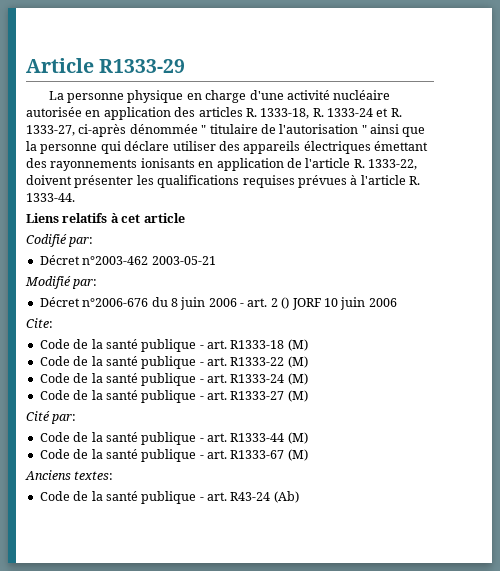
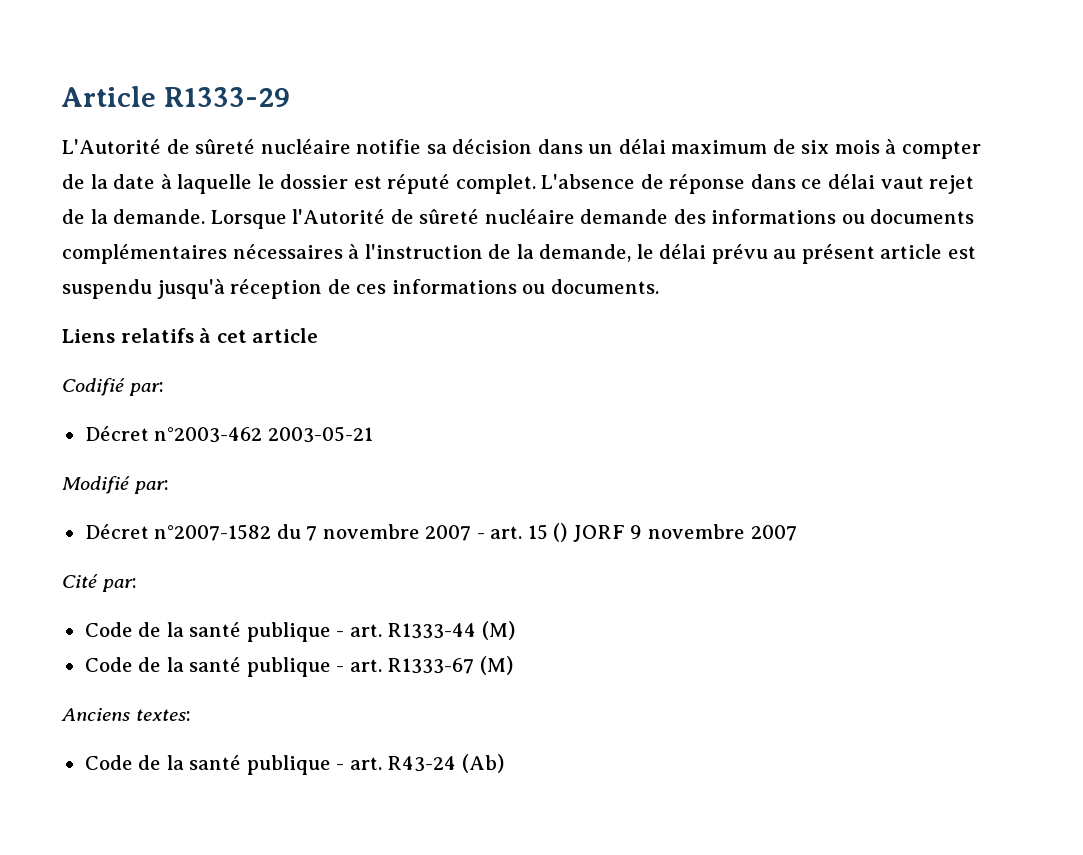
- La personne physique en charge d'une activité nucléaire autorisée en application des articles R. 1333-18, R. 1333-24 et R. 1333-27, ci-après dénommée " titulaire de l'autorisation " ainsi que la personne qui déclare utiliser des appareils électriques émettant des rayonnements ionisants en application de l'article R. 1333-22, doivent présenter les qualifications requises prévues à l'article R. 1333-44.
+ L'Autorité de sûreté nucléaire notifie sa décision dans un délai maximum de six mois à compter de la date à laquelle le dossier est réputé complet. L'absence de réponse dans ce délai vaut rejet de la demande. Lorsque l'Autorité de sûreté nucléaire demande des informations ou documents complémentaires nécessaires à l'instruction de la demande, le délai prévu au présent article est suspendu jusqu'à réception de ces informations ou documents.
- Décret n°2006-676 du 8 juin 2006 - art. 2 () JORF 10 juin 2006
- Cite:
- Code de la santé publique - art. R1333-18 (M)
- Code de la santé publique - art. R1333-22 (M)
- Code de la santé publique - art. R1333-24 (M)
- Code de la santé publique - art. R1333-27 (M)
+ Décret n°2007-1582 du 7 novembre 2007 - art. 15 () JORF 9 novembre 2007

